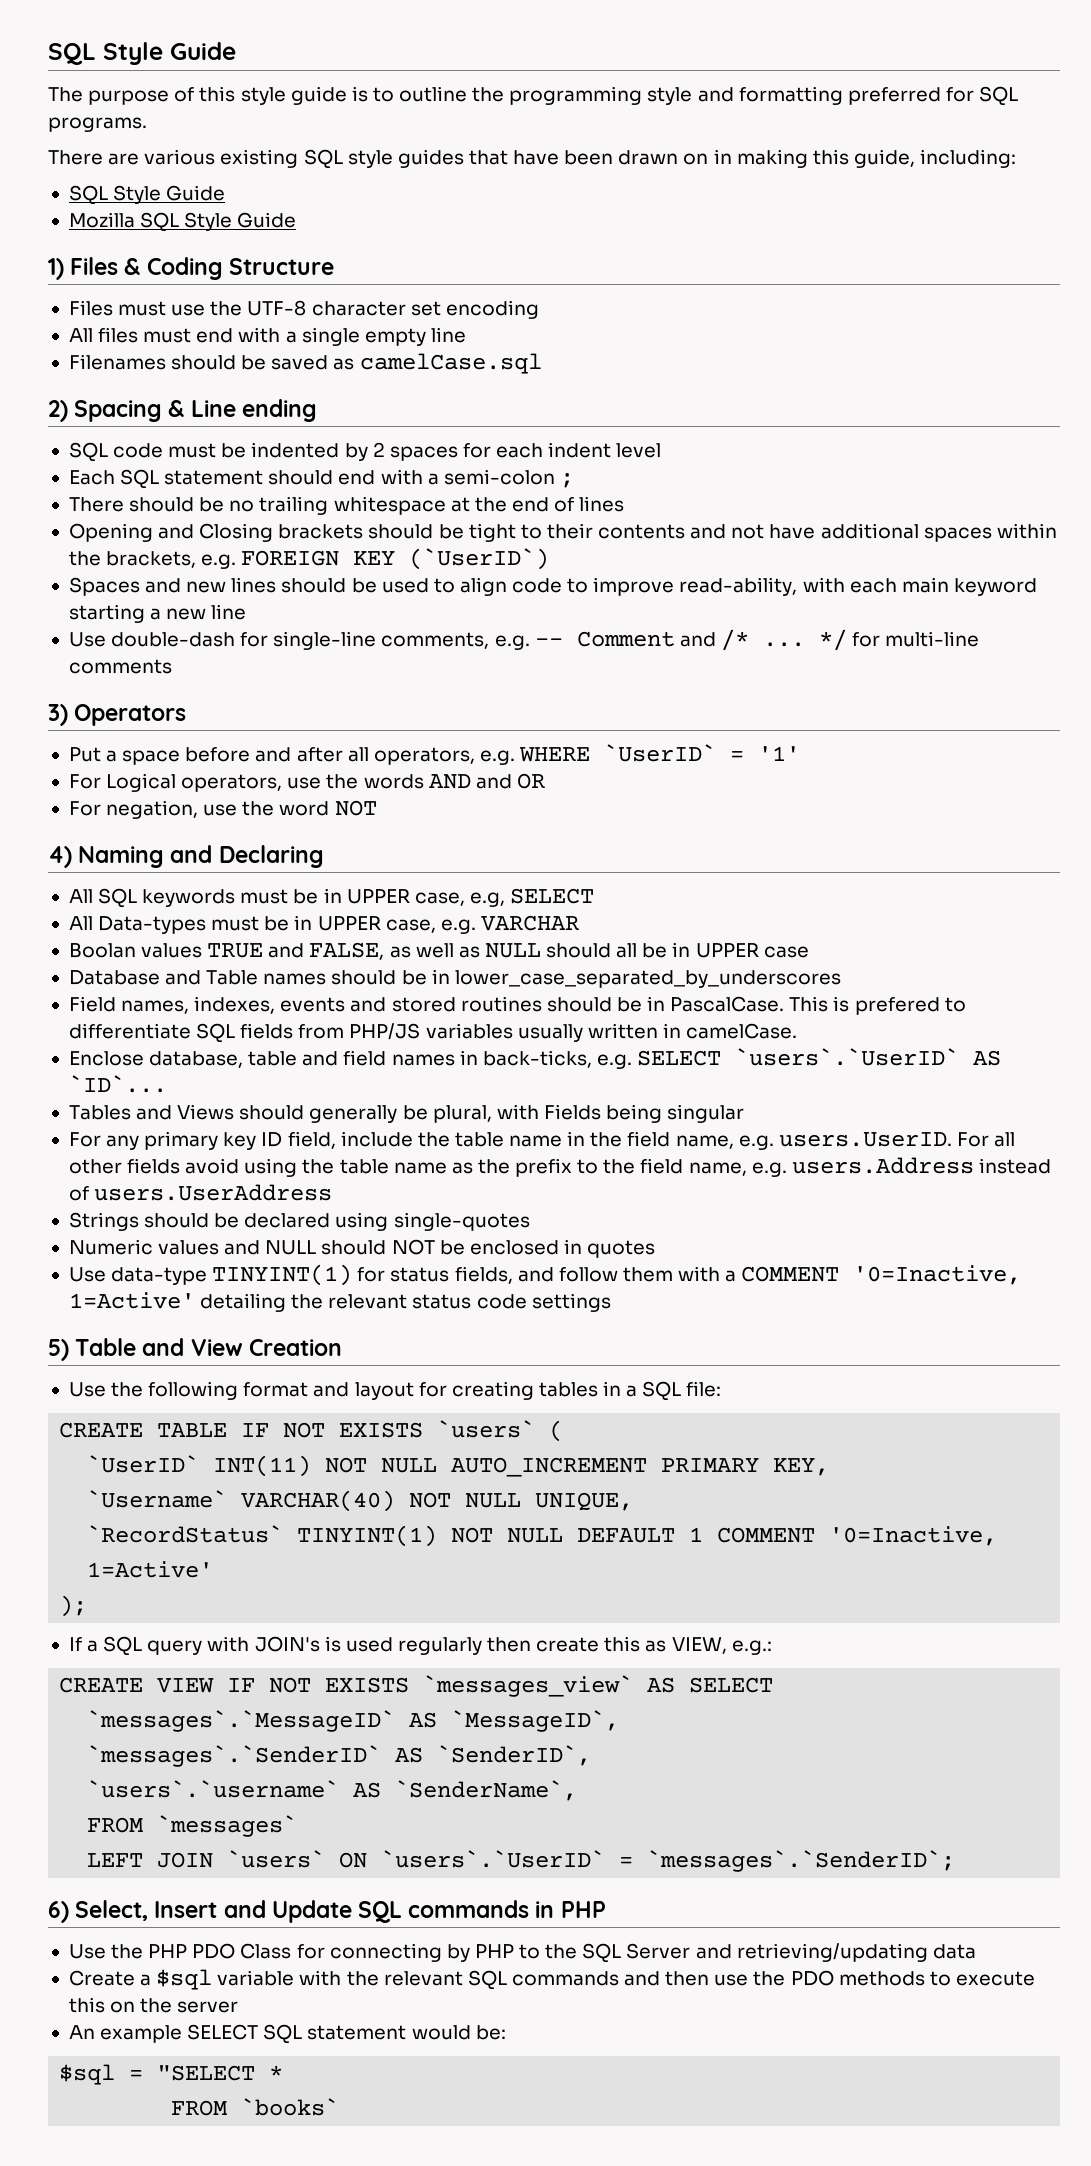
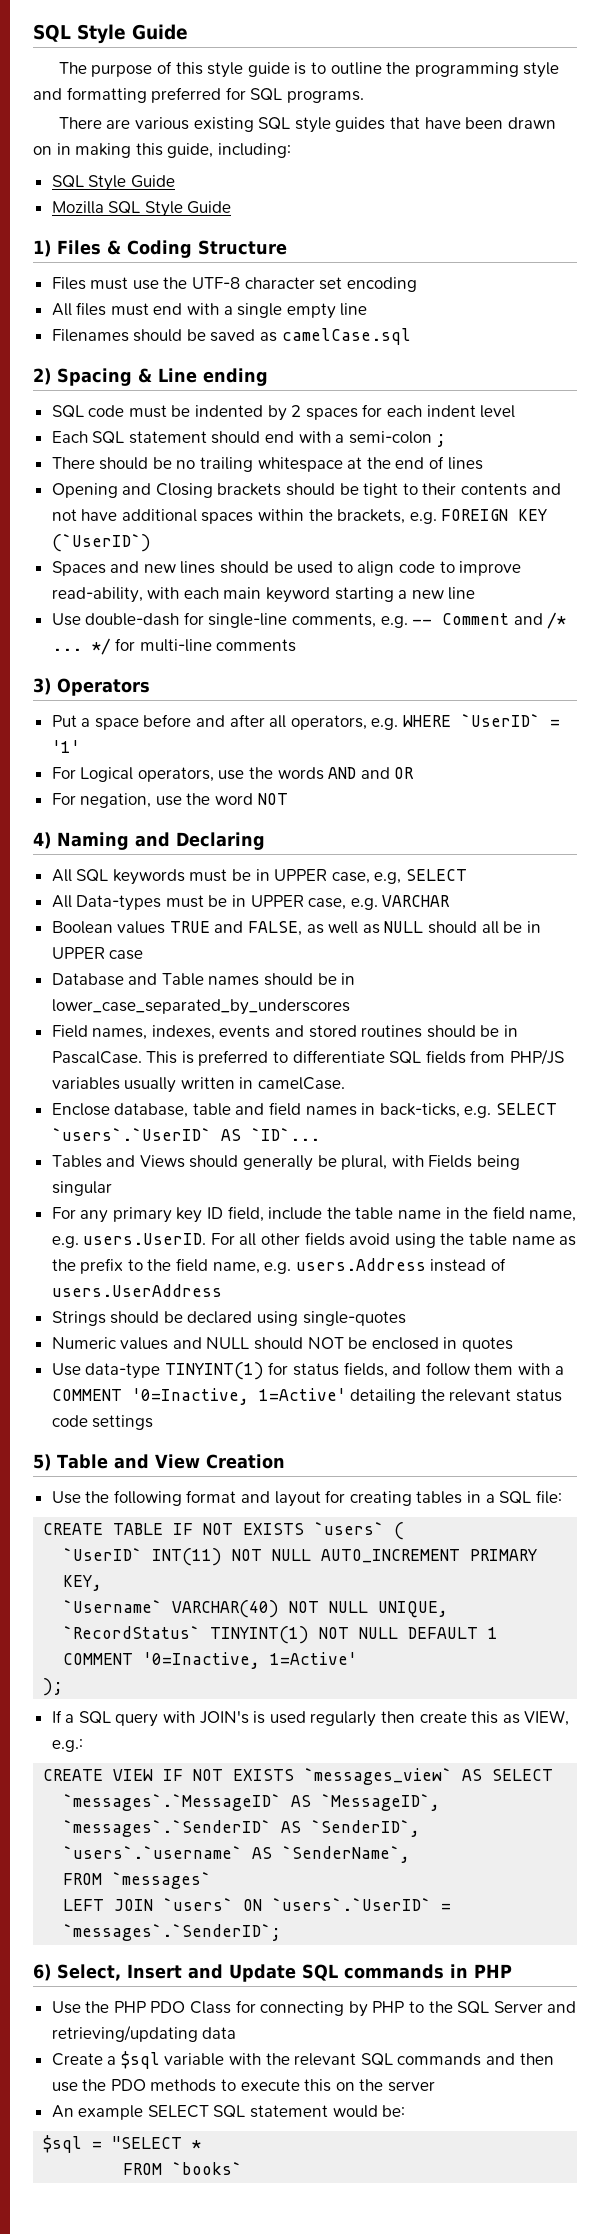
- Boolan values TRUE and FALSE, as well as NULL should all be in UPPER case
+ Boolean values TRUE and FALSE, as well as NULL should all be in UPPER case
- This is prefered to differentiate SQL fields from PHP/JS variables usually written in camelCase.
+ This is preferred to differentiate SQL fields from PHP/JS variables usually written in camelCase.

